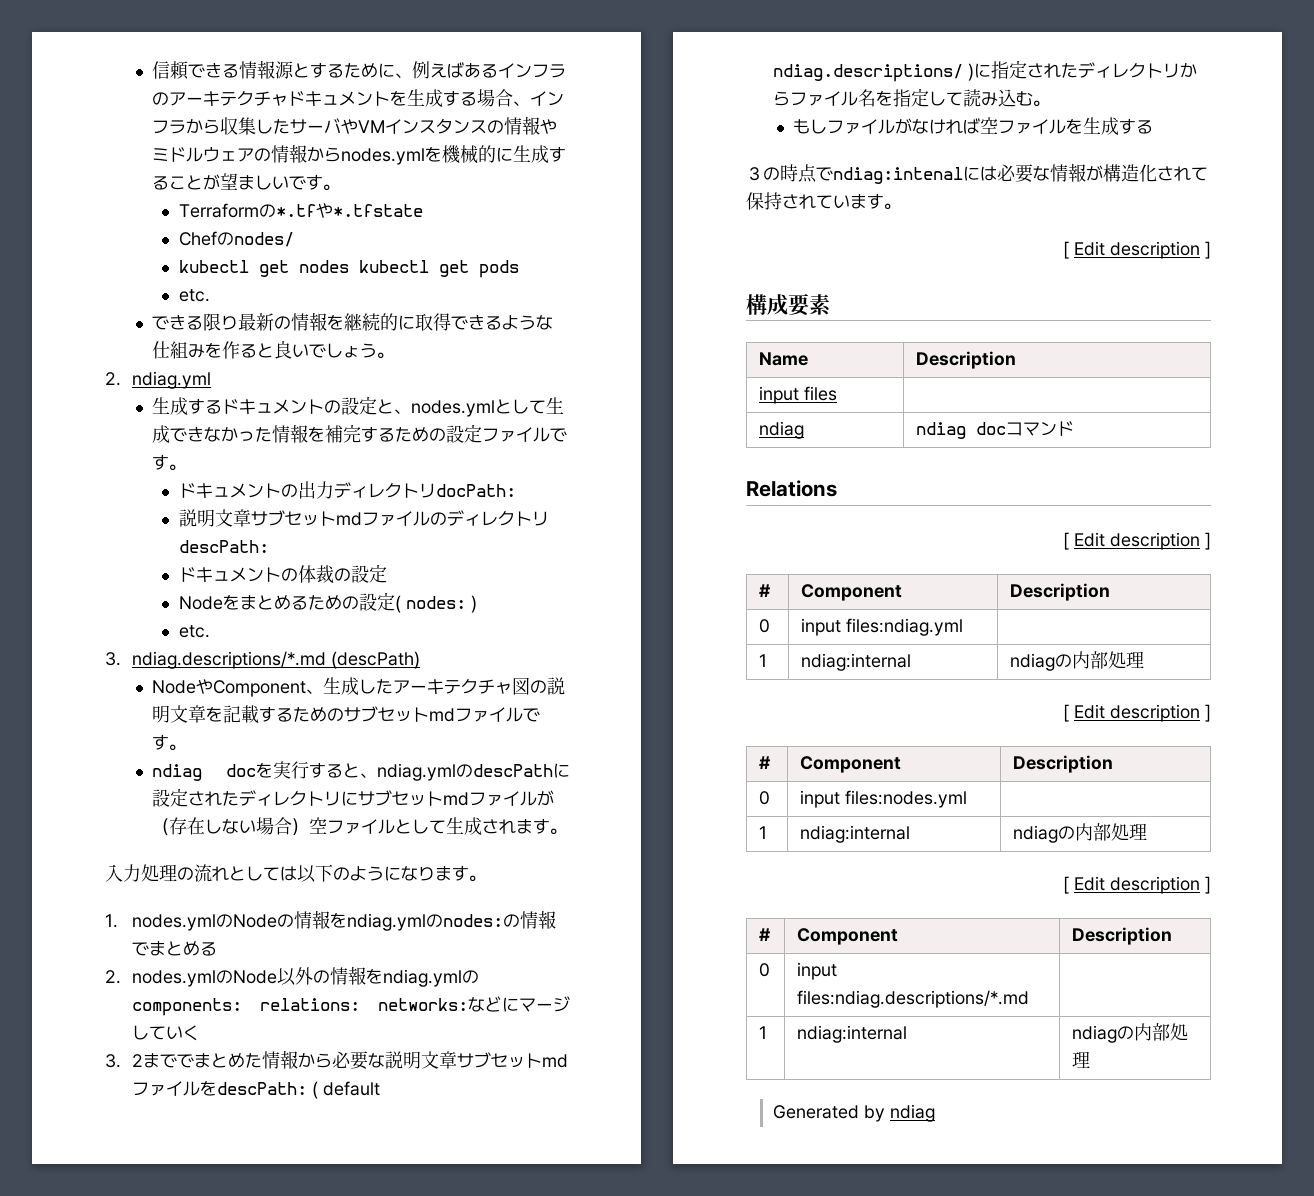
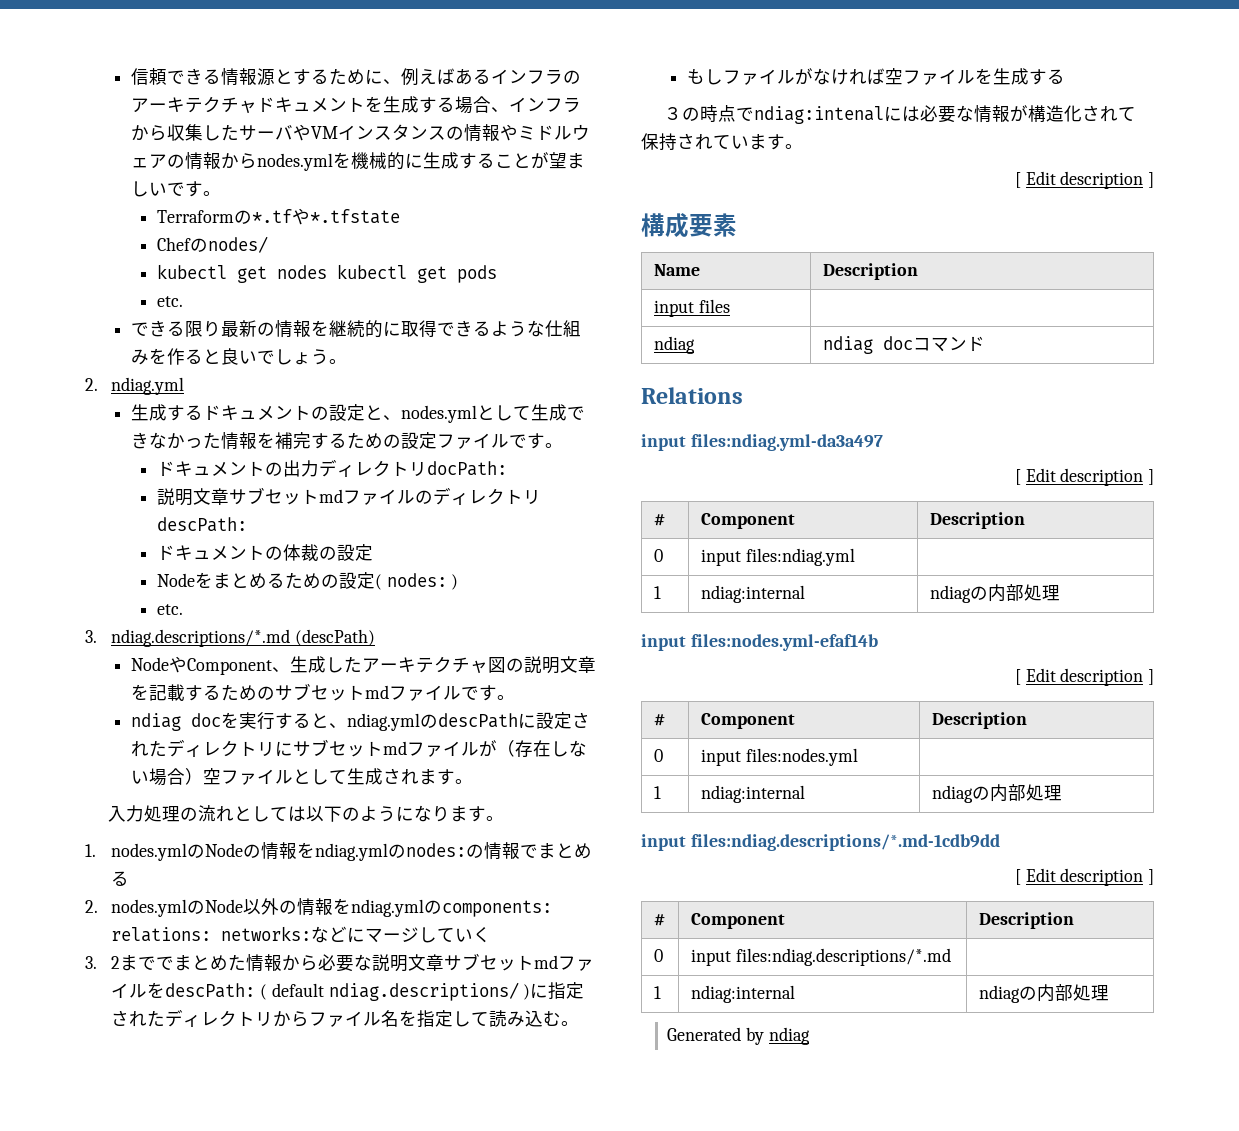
+ input files:ndiag.yml-da3a497
+ input files:nodes.yml-efaf14b
+ input files:ndiag.descriptions/*.md-1cdb9dd

